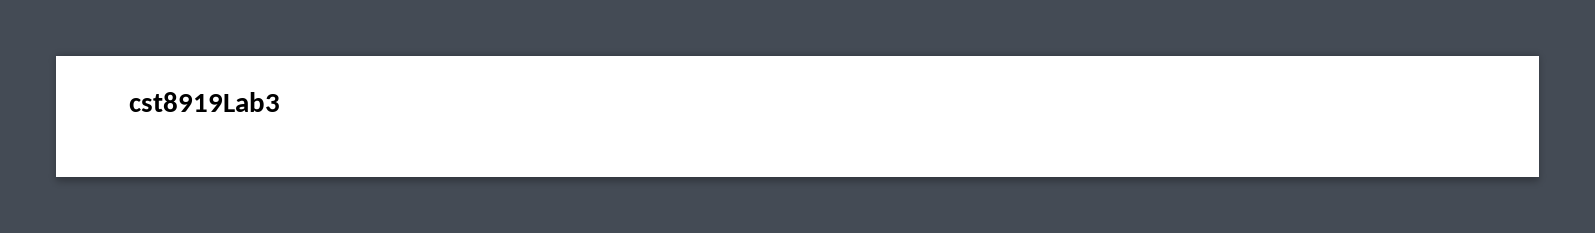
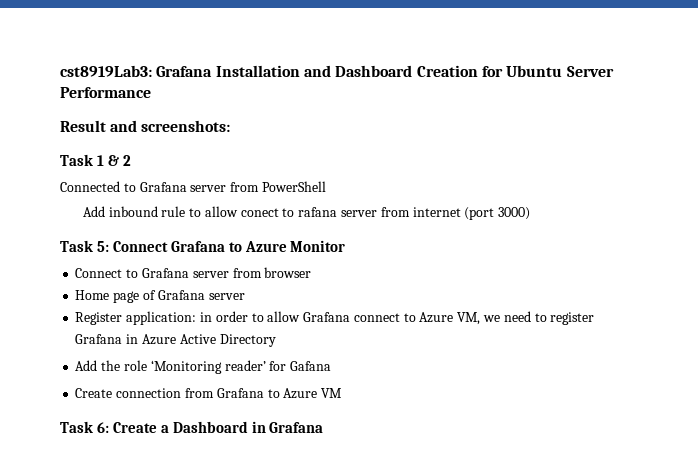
- cst8919Lab3
+ cst8919Lab3: Grafana Installation and Dashboard Creation for Ubuntu Server Performance
+ Result and screenshots:
+ Task 1 & 2
+ Connected to Grafana server from PowerShell
+ Add inbound rule to allow conect to rafana server from internet (port 3000)
+ Task 5: Connect Grafana to Azure Monitor
+ Connect to Grafana server from browser
+ Home page of Grafana server
+ Register application: in order to allow Grafana connect to Azure VM, we need to register Grafana in Azure Active Directory
+ Add the role ‘Monitoring reader’ for Gafana
+ Create connection from Grafana to Azure VM
+ Task 6: Create a Dashboard in Grafana

